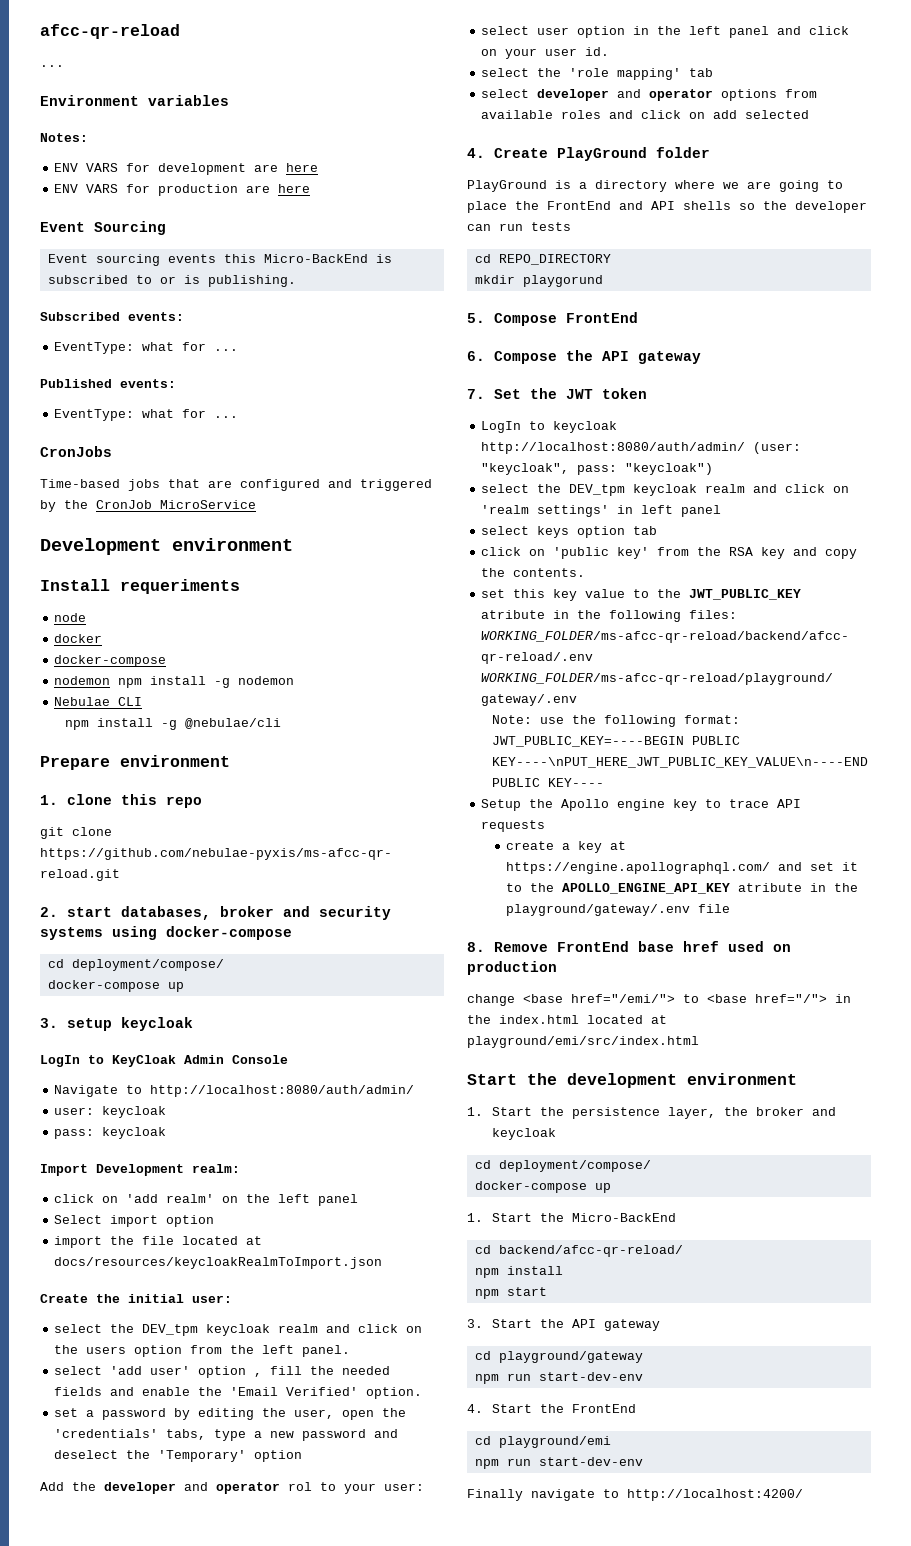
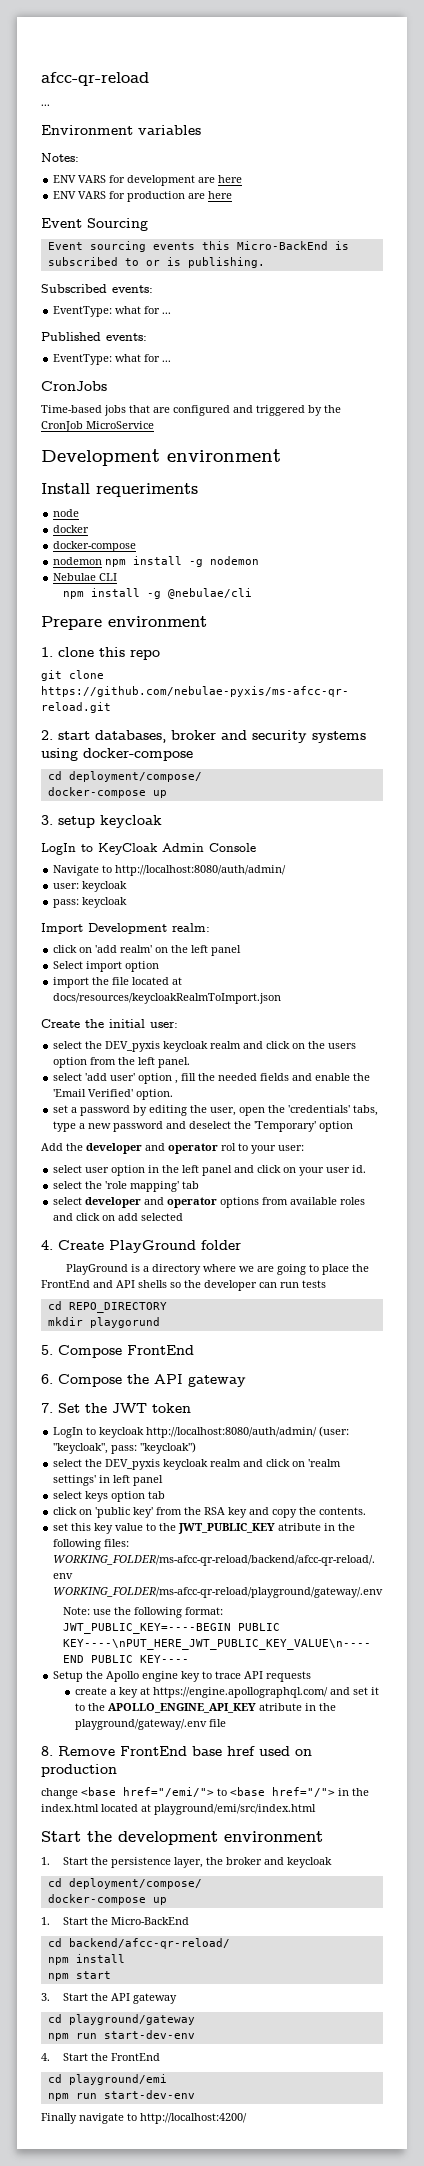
- select the DEV_tpm keycloak realm and click on the users option from the left panel.
+ select the DEV_pyxis keycloak realm and click on the users option from the left panel.
- select the DEV_tpm keycloak realm and click on 'realm settings' in left panel
+ select the DEV_pyxis keycloak realm and click on 'realm settings' in left panel

